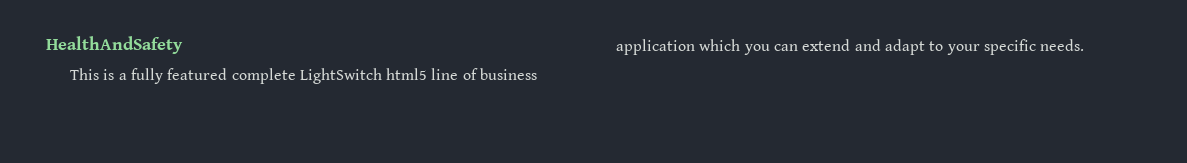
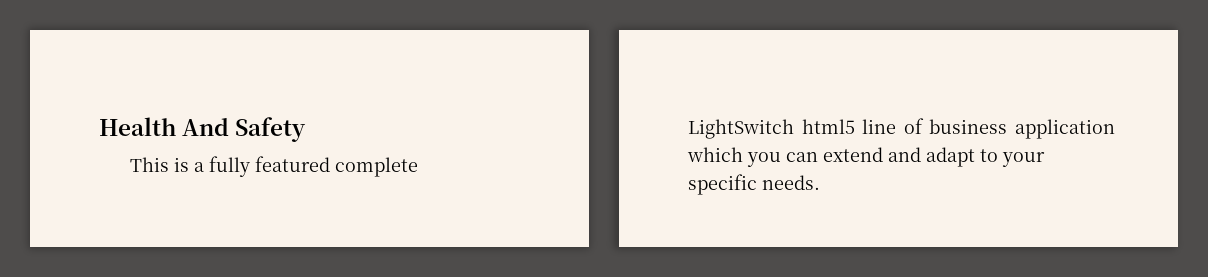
- HealthAndSafety
+ Health And Safety

